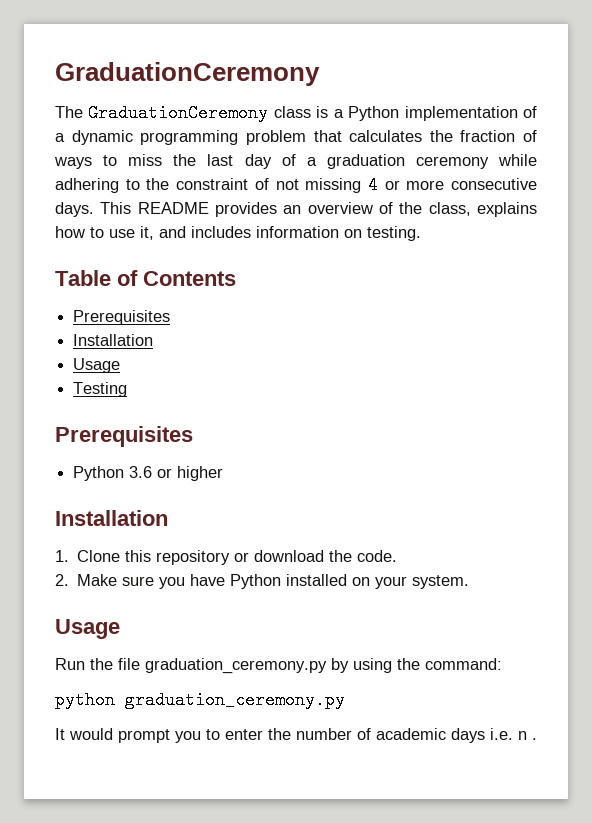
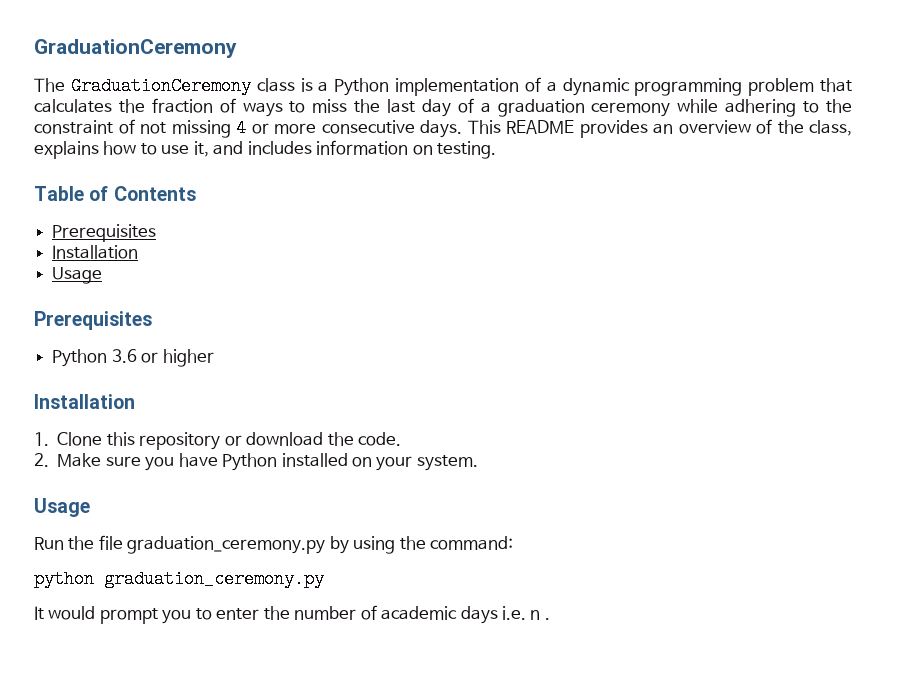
- Testing

